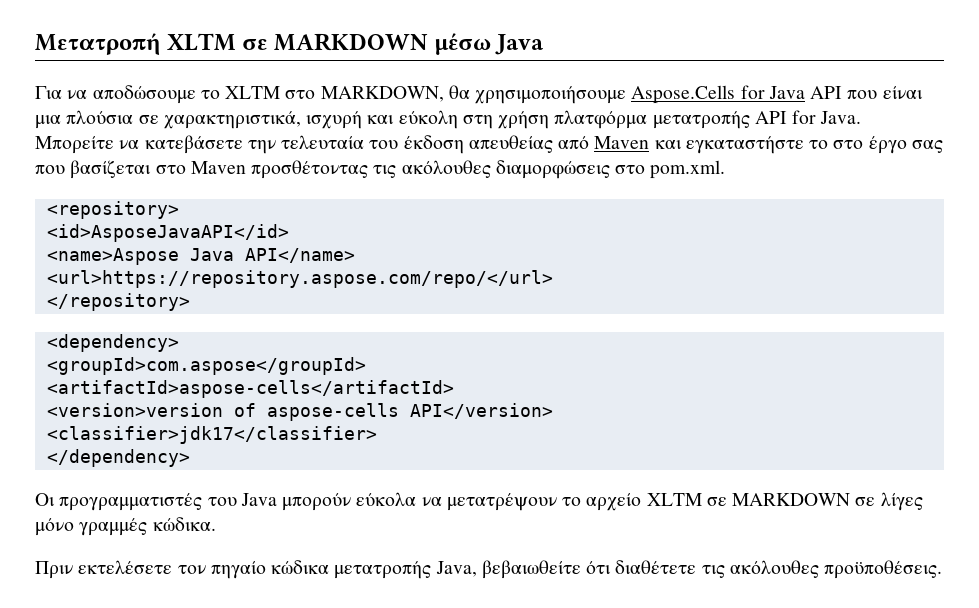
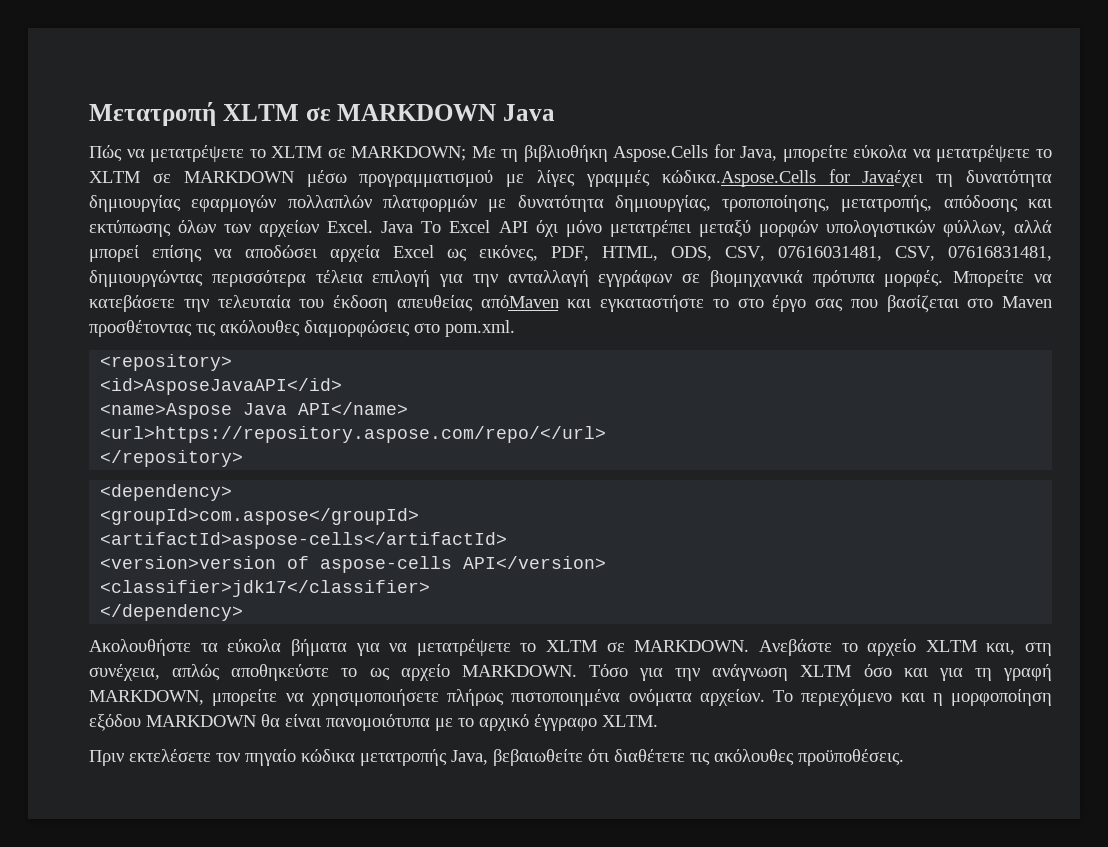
- Μετατροπή XLTM σε MARKDOWN μέσω Java
+ Μετατροπή XLTM σε MARKDOWN Java
- Για να αποδώσουμε το XLTM στο MARKDOWN, θα χρησιμοποιήσουμε Aspose.Cells for Java API που είναι μια πλούσια σε χαρακτηριστικά, ισχυρή και εύκολη στη χρήση πλατφόρμα μετατροπής API for Java.
+ Πώς να μετατρέψετε το XLTM σε MARKDOWN; Με τη βιβλιοθήκη Aspose.Cells for Java, μπορείτε εύκολα να μετατρέψετε το XLTM σε MARKDOWN μέσω προγραμματισμού με λίγες γραμμές κώδικα.Aspose.Cells for Javaέχει τη δυνατότητα δημιουργίας εφαρμογών πολλαπλών πλατφορμών με δυνατότητα δημιουργίας, τροποποίησης, μετατροπής, απόδοσης και εκτύπωσης όλων των αρχείων Excel. Java Το Excel API όχι μόνο μετατρέπει μεταξύ μορφών υπολογιστικών φύλλων, αλλά μπορεί επίσης να αποδώσει αρχεία Excel ως εικόνες, PDF, HTML, ODS, CSV, 07616031481, CSV, 07616831481, δημιουργώντας περισσότερα τέλεια επιλογή για την ανταλλαγή εγγράφων σε βιομηχανικά πρότυπα μορφές.
- Μπορείτε να κατεβάσετε την τελευταία του έκδοση απευθείας από Maven και εγκαταστήστε το στο έργο σας που βασίζεται στο Maven προσθέτοντας τις ακόλουθες διαμορφώσεις στο pom.xml.
+ Μπορείτε να κατεβάσετε την τελευταία του έκδοση απευθείας απόMaven και εγκαταστήστε το στο έργο σας που βασίζεται στο Maven προσθέτοντας τις ακόλουθες διαμορφώσεις στο pom.xml.
- Οι προγραμματιστές του Java μπορούν εύκολα να μετατρέψουν το αρχείο XLTM σε MARKDOWN σε λίγες μόνο γραμμές κώδικα.
+ Ακολουθήστε τα εύκολα βήματα για να μετατρέψετε το XLTM σε MARKDOWN. Ανεβάστε το αρχείο XLTM και, στη συνέχεια, απλώς αποθηκεύστε το ως αρχείο MARKDOWN. Τόσο για την ανάγνωση XLTM όσο και για τη γραφή MARKDOWN, μπορείτε να χρησιμοποιήσετε πλήρως πιστοποιημένα ονόματα αρχείων. Το περιεχόμενο και η μορφοποίηση εξόδου MARKDOWN θα είναι πανομοιότυπα με το αρχικό έγγραφο XLTM.

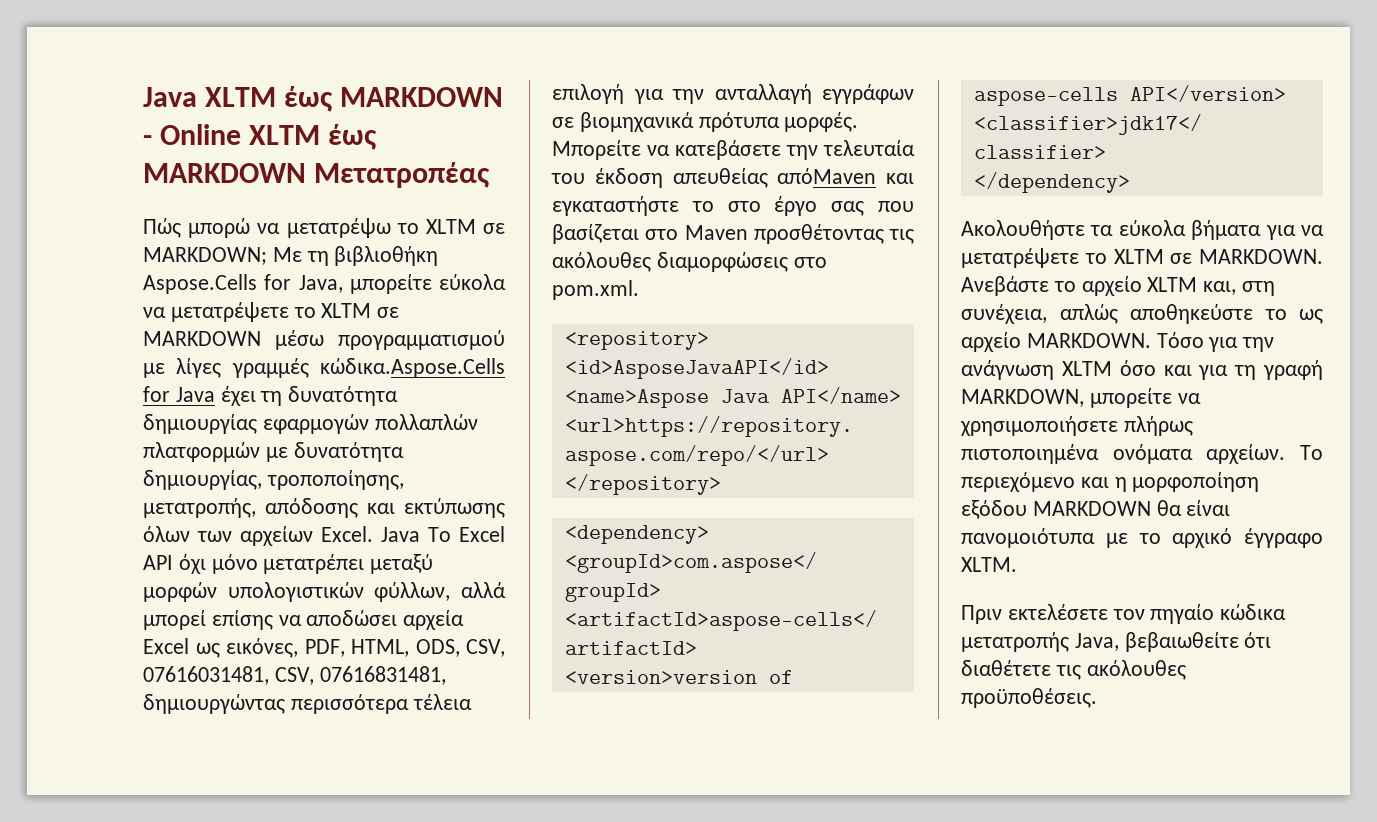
- Μετατροπή XLTM σε MARKDOWN Java
- Πώς να μετατρέψετε το XLTM σε MARKDOWN; Με τη βιβλιοθήκη Aspose.Cells for Java, μπορείτε εύκολα να μετατρέψετε το XLTM σε MARKDOWN μέσω προγραμματισμού με λίγες γραμμές κώδικα.Aspose.Cells for Javaέχει τη δυνατότητα δημιουργίας εφαρμογών πολλαπλών πλατφορμών με δυνατότητα δημιουργίας, τροποποίησης, μετατροπής, απόδοσης και εκτύπωσης όλων των αρχείων Excel.
+ Java XLTM έως MARKDOWN - Online XLTM έως MARKDOWN Μετατροπέας
+ Πώς μπορώ να μετατρέψω το XLTM σε MARKDOWN; Με τη βιβλιοθήκη Aspose.Cells for Java, μπορείτε εύκολα να μετατρέψετε το XLTM σε MARKDOWN μέσω προγραμματισμού με λίγες γραμμές κώδικα.Aspose.Cells for Java έχει τη δυνατότητα δημιουργίας εφαρμογών πολλαπλών πλατφορμών με δυνατότητα δημιουργίας, τροποποίησης, μετατροπής, απόδοσης και εκτύπωσης όλων των αρχείων Excel.

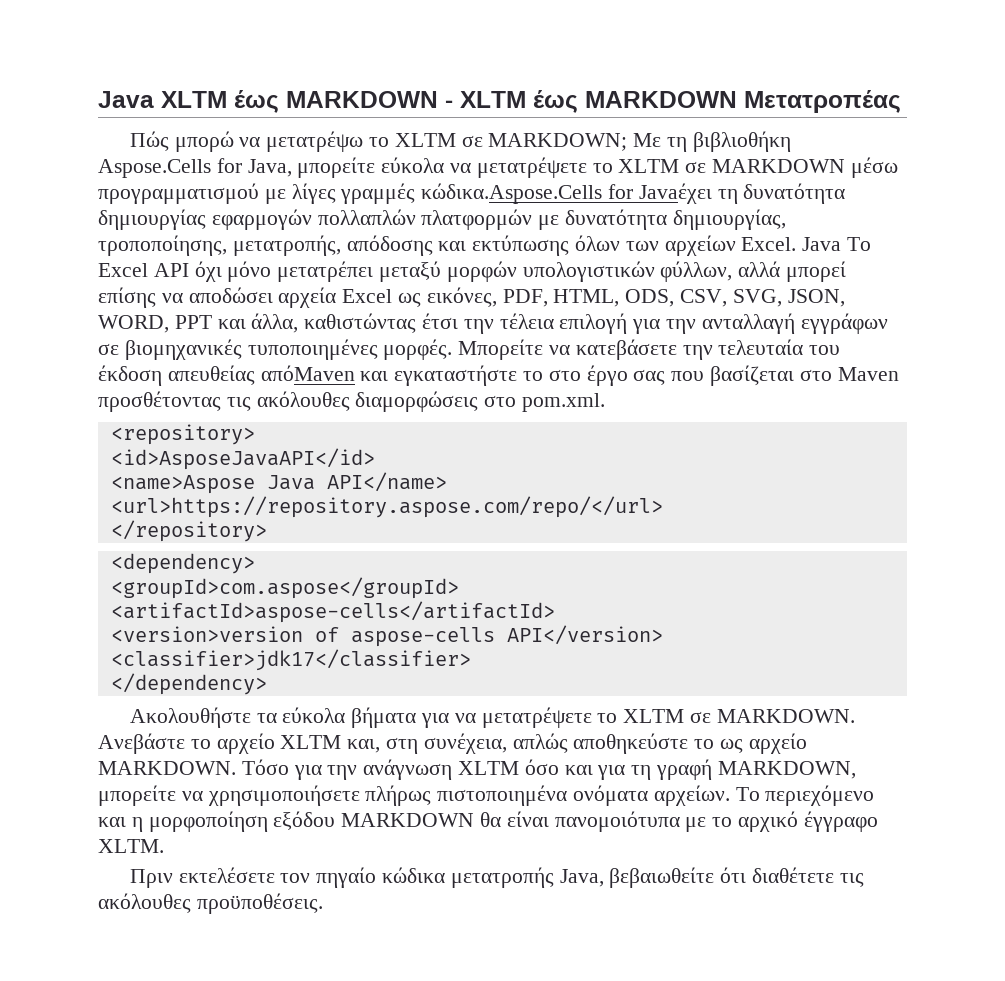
- Java XLTM έως MARKDOWN - Online XLTM έως MARKDOWN Μετατροπέας
+ Java XLTM έως MARKDOWN - XLTM έως MARKDOWN Μετατροπέας
- Πώς μπορώ να μετατρέψω το XLTM σε MARKDOWN; Με τη βιβλιοθήκη Aspose.Cells for Java, μπορείτε εύκολα να μετατρέψετε το XLTM σε MARKDOWN μέσω προγραμματισμού με λίγες γραμμές κώδικα.Aspose.Cells for Java έχει τη δυνατότητα δημιουργίας εφαρμογών πολλαπλών πλατφορμών με δυνατότητα δημιουργίας, τροποποίησης, μετατροπής, απόδοσης και εκτύπωσης όλων των αρχείων Excel.
+ Πώς μπορώ να μετατρέψω το XLTM σε MARKDOWN; Με τη βιβλιοθήκη Aspose.Cells for Java, μπορείτε εύκολα να μετατρέψετε το XLTM σε MARKDOWN μέσω προγραμματισμού με λίγες γραμμές κώδικα.Aspose.Cells for Javaέχει τη δυνατότητα δημιουργίας εφαρμογών πολλαπλών πλατφορμών με δυνατότητα δημιουργίας, τροποποίησης, μετατροπής, απόδοσης και εκτύπωσης όλων των αρχείων Excel.
- Java Το Excel API όχι μόνο μετατρέπει μεταξύ μορφών υπολογιστικών φύλλων, αλλά μπορεί επίσης να αποδώσει αρχεία Excel ως εικόνες, PDF, HTML, ODS, CSV, 07616031481, CSV, 07616831481, δημιουργώντας περισσότερα τέλεια επιλογή για την ανταλλαγή εγγράφων σε βιομηχανικά πρότυπα μορφές.
+ Java Το Excel API όχι μόνο μετατρέπει μεταξύ μορφών υπολογιστικών φύλλων, αλλά μπορεί επίσης να αποδώσει αρχεία Excel ως εικόνες, PDF, HTML, ODS, CSV, SVG, JSON, WORD, PPT και άλλα, καθιστώντας έτσι την τέλεια επιλογή για την ανταλλαγή εγγράφων σε βιομηχανικές τυποποιημένες μορφές.

